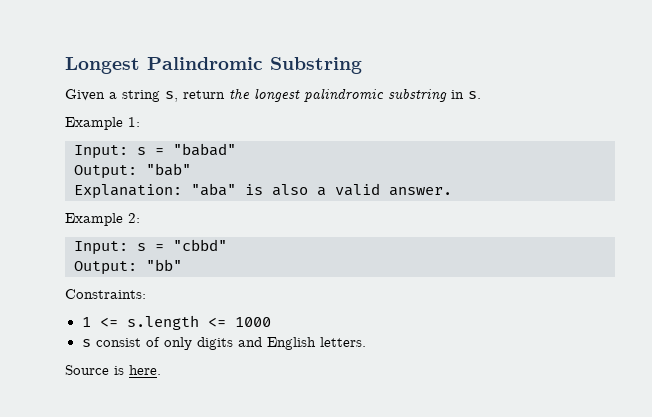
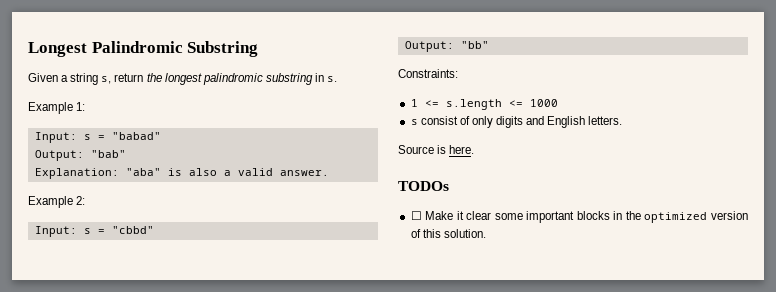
+ TODOs
+ ☐ Make it clear some important blocks in the optimized version of this solution.

